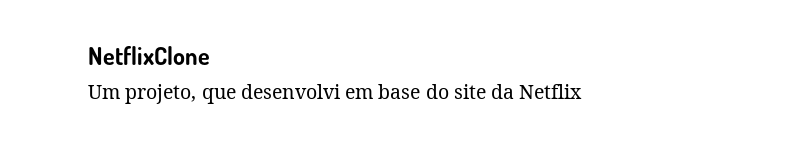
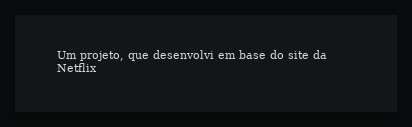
- NetflixClone

